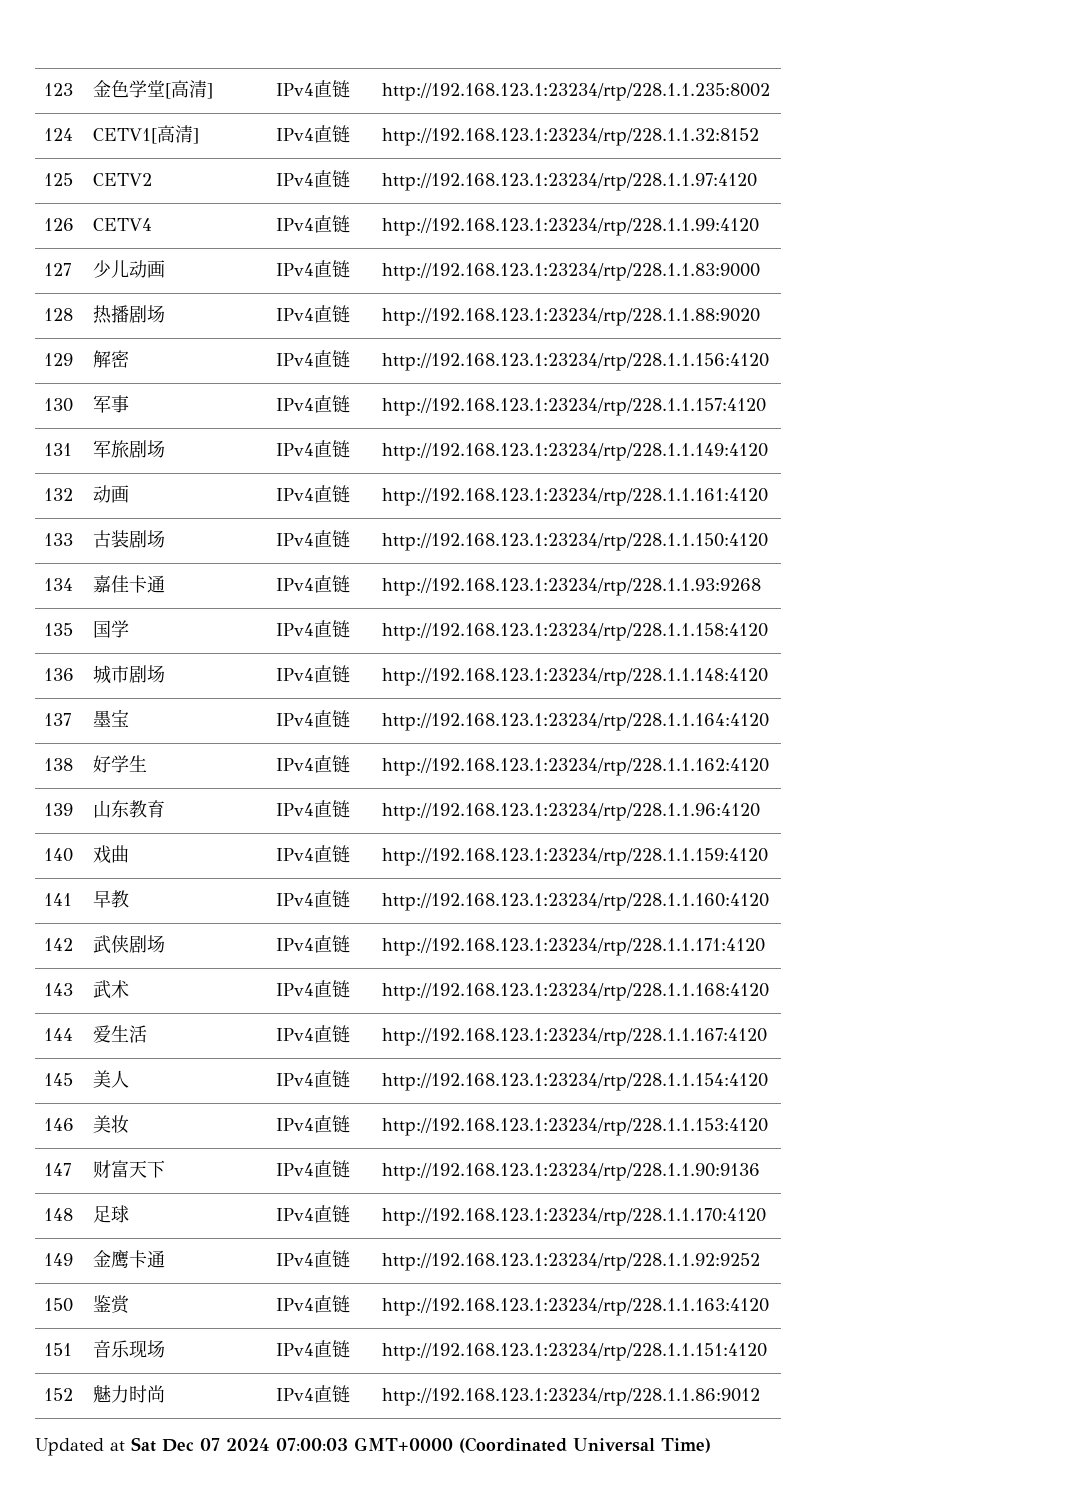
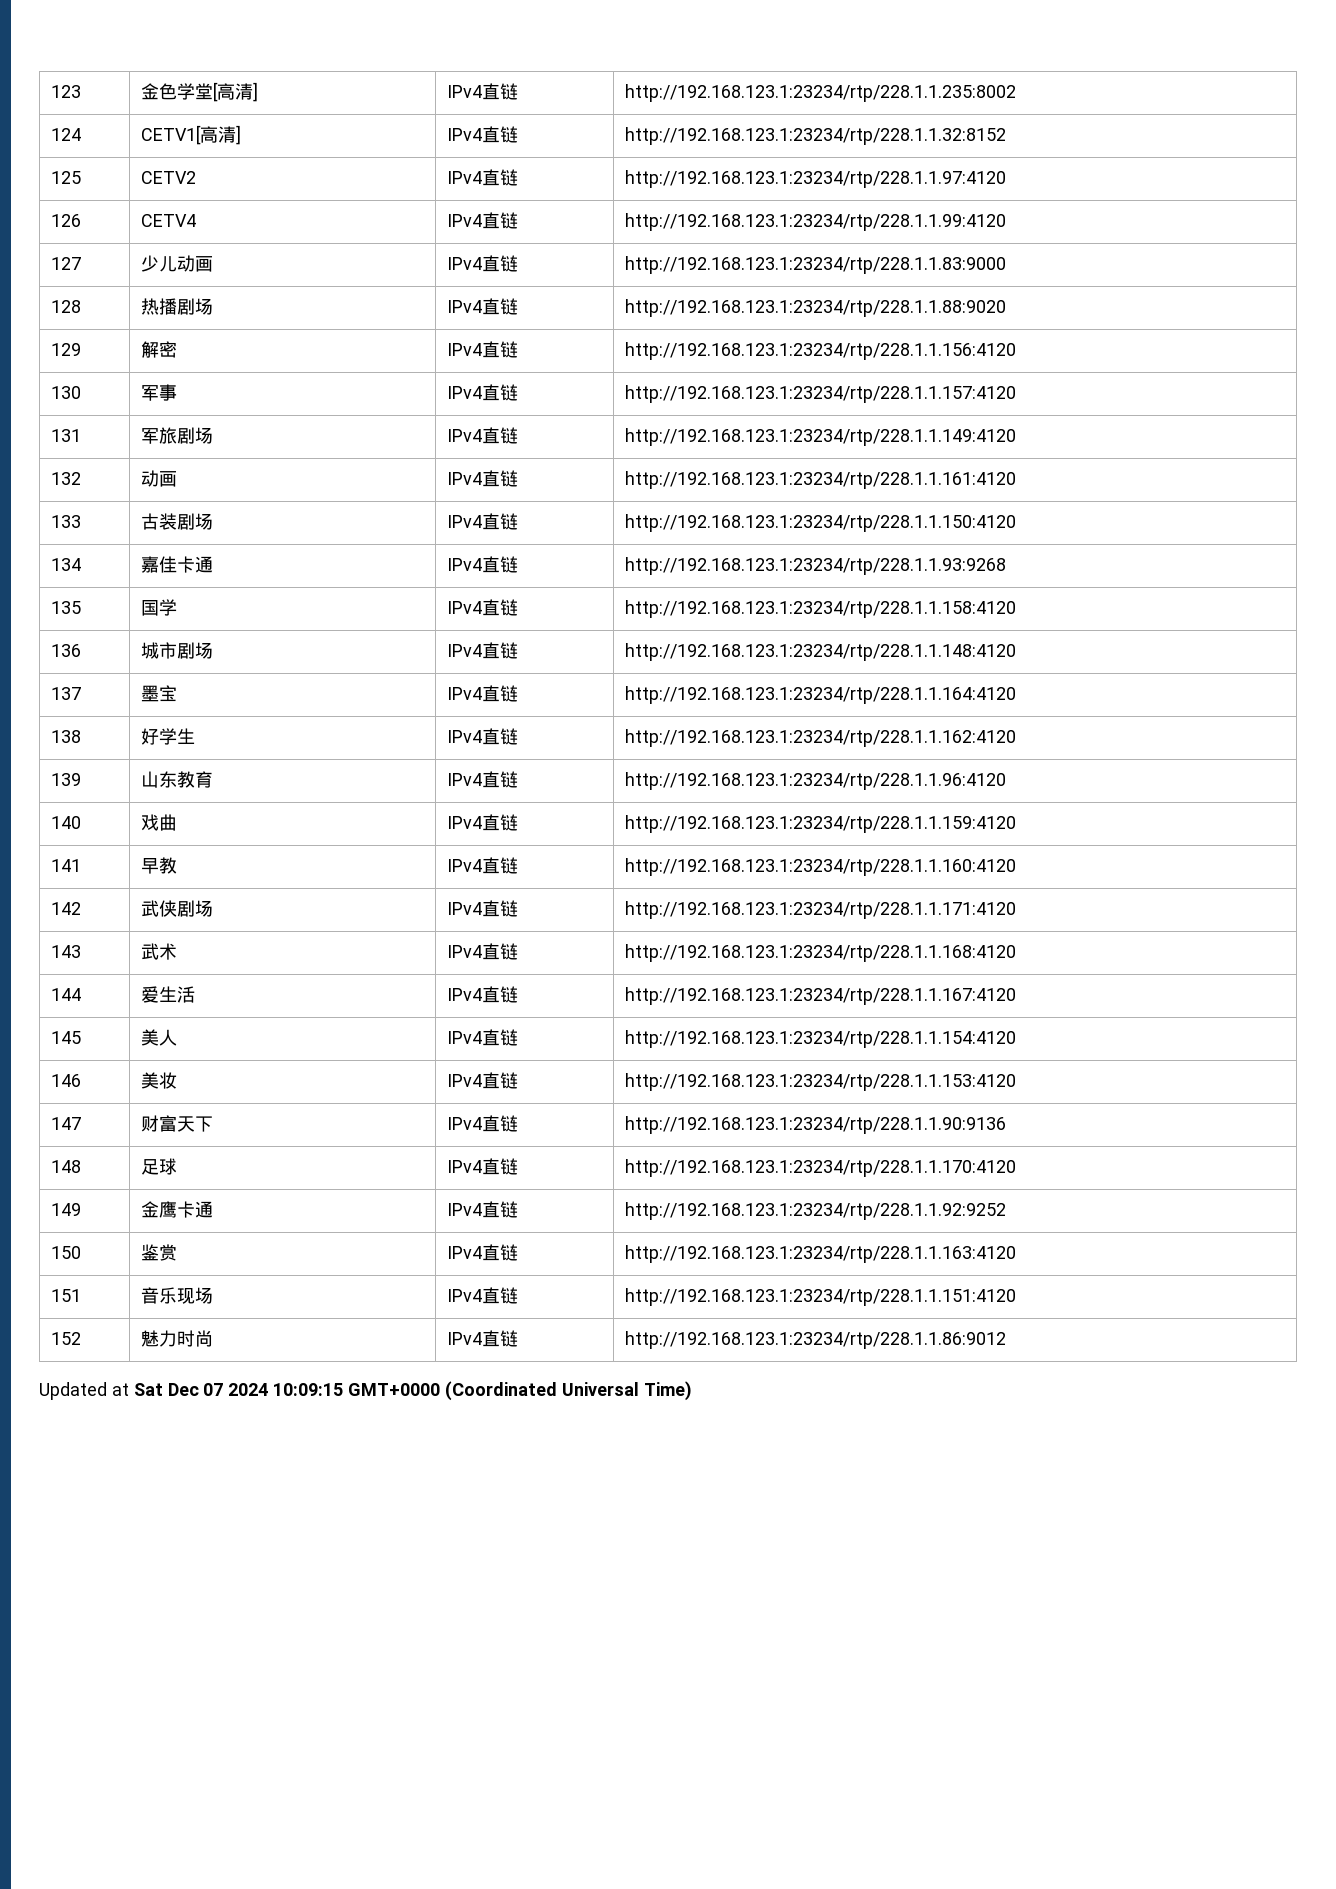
- Updated at Sat Dec 07 2024 07:00:03 GMT+0000 (Coordinated Universal Time)
+ Updated at Sat Dec 07 2024 10:09:15 GMT+0000 (Coordinated Universal Time)

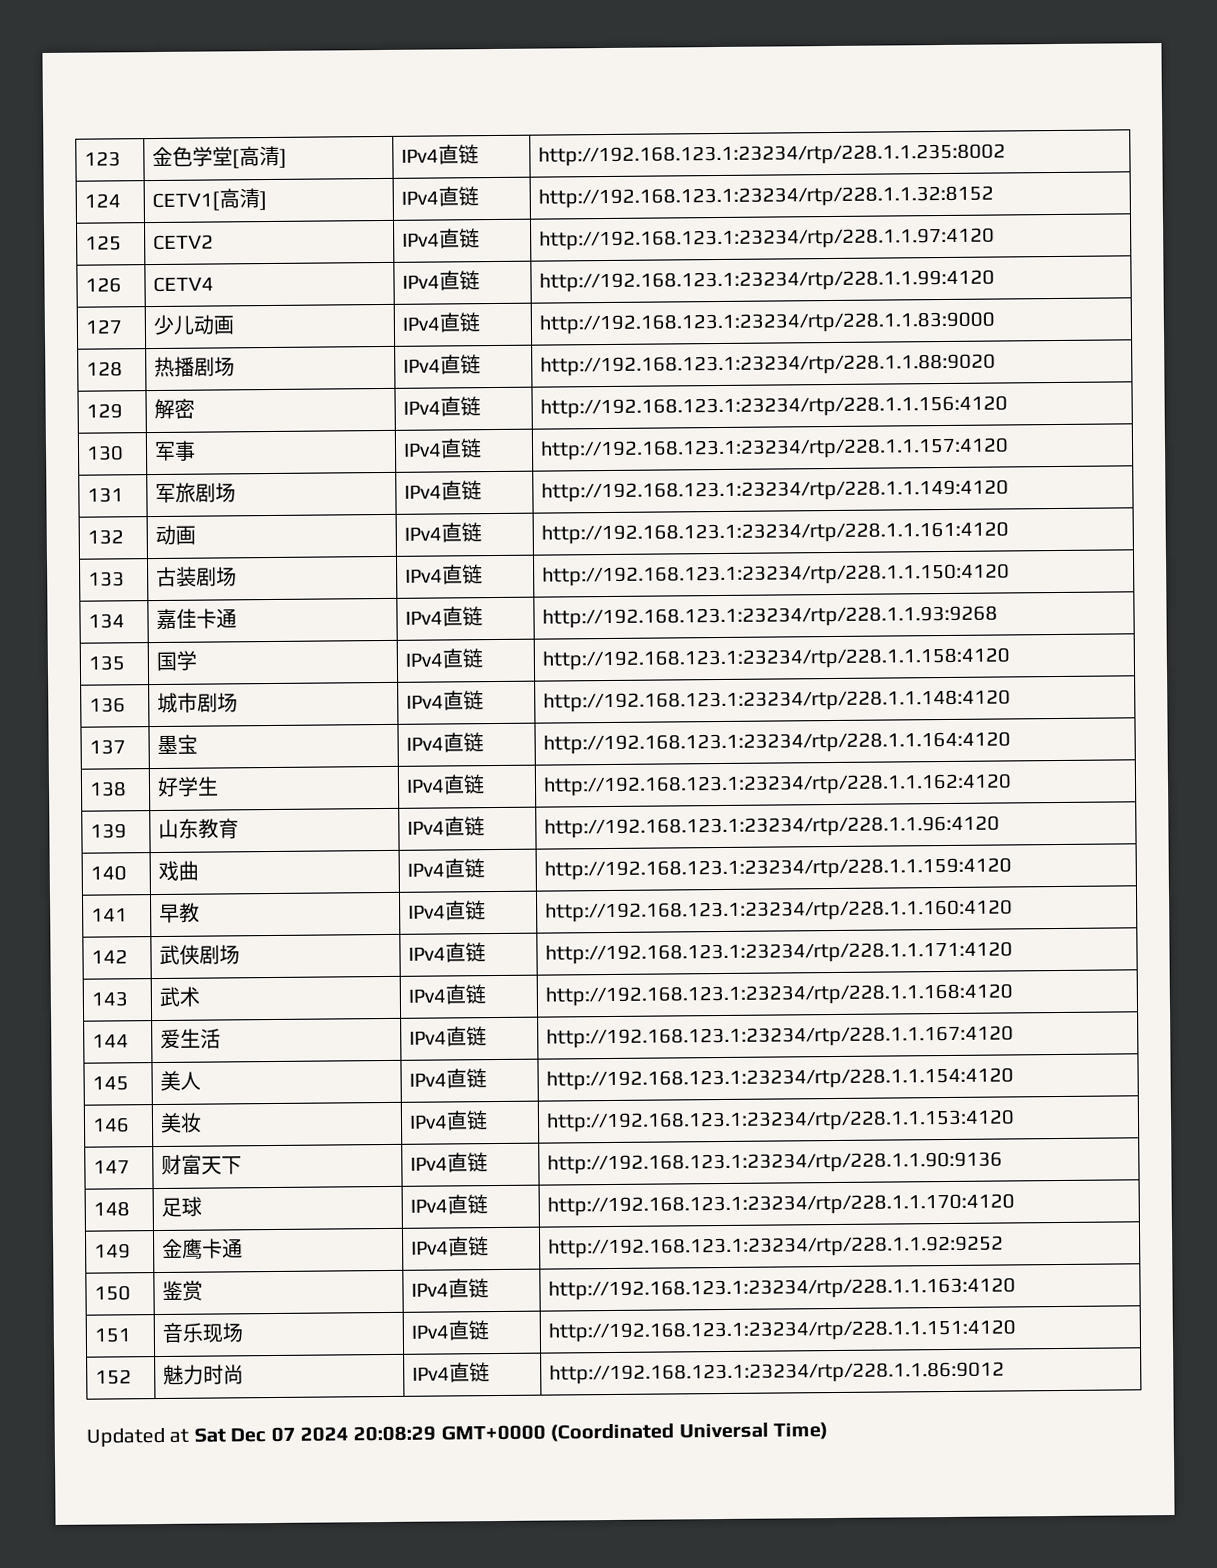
- Updated at Sat Dec 07 2024 10:09:15 GMT+0000 (Coordinated Universal Time)
+ Updated at Sat Dec 07 2024 20:08:29 GMT+0000 (Coordinated Universal Time)

